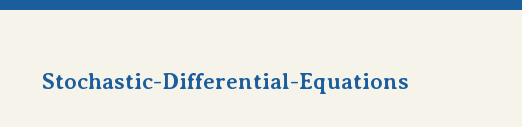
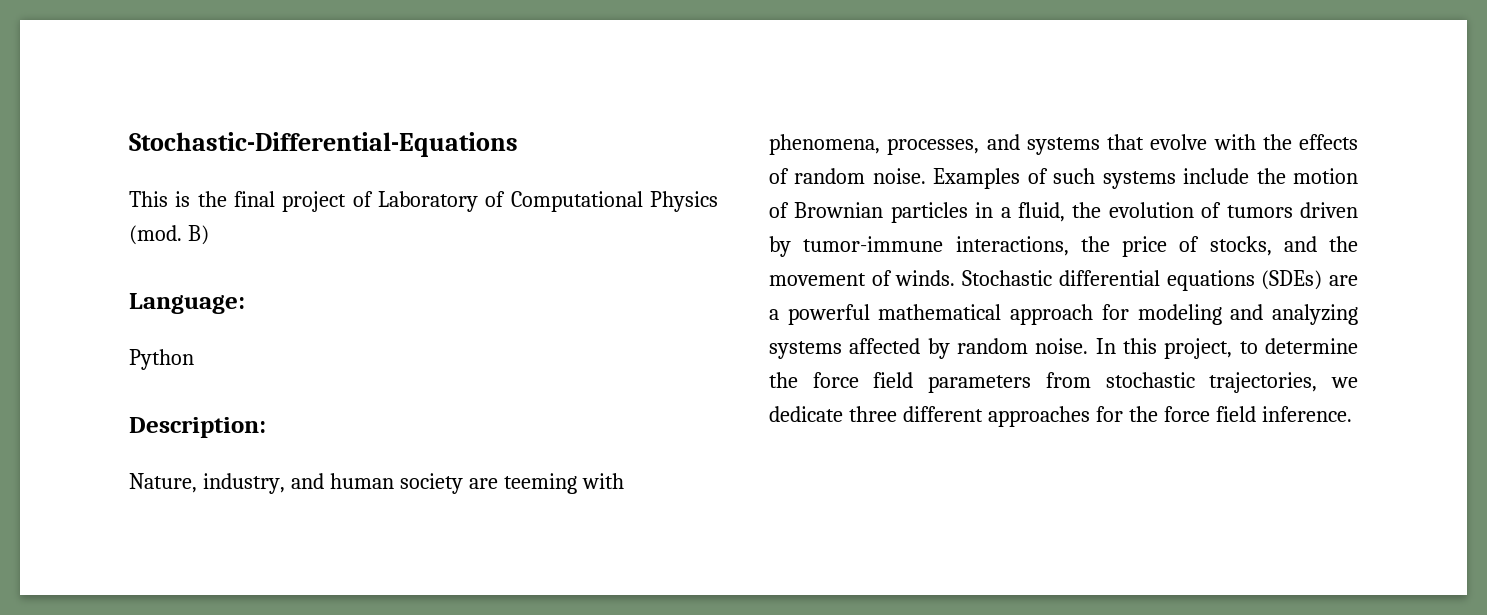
+ This is the final project of Laboratory of Computational Physics (mod. B)
+ Language:
+ Python
+ Description:
+ Nature, industry, and human society are teeming with phenomena, processes, and systems that evolve with the effects of random noise. Examples of such systems include the motion of Brownian particles in a fluid, the evolution of tumors driven by tumor-immune interactions, the price of stocks, and the movement of winds. Stochastic differential equations (SDEs) are a powerful mathematical approach for modeling and analyzing systems affected by random noise. In this project, to determine the force field parameters from stochastic trajectories, we dedicate three different approaches for the force field inference.

